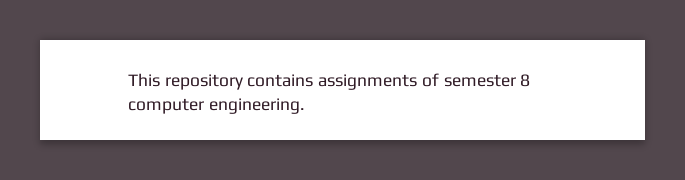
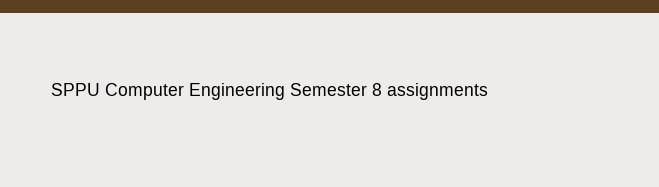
- This repository contains assignments of semester 8 computer engineering.
+ SPPU Computer Engineering Semester 8 assignments

